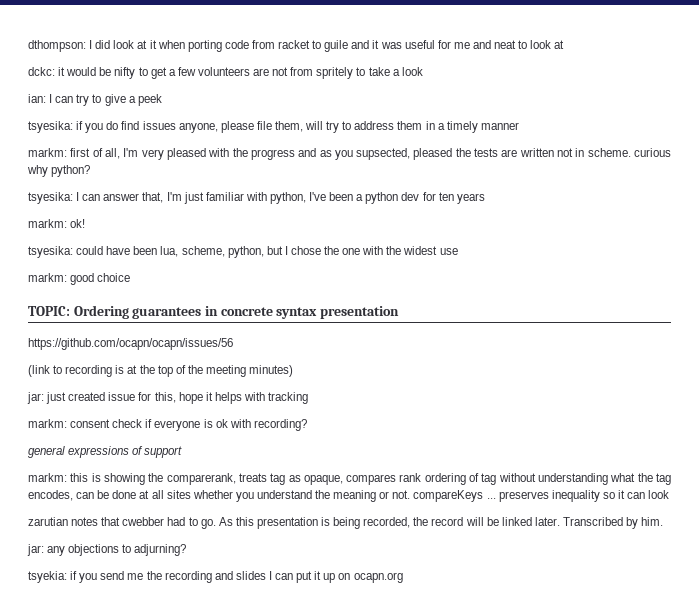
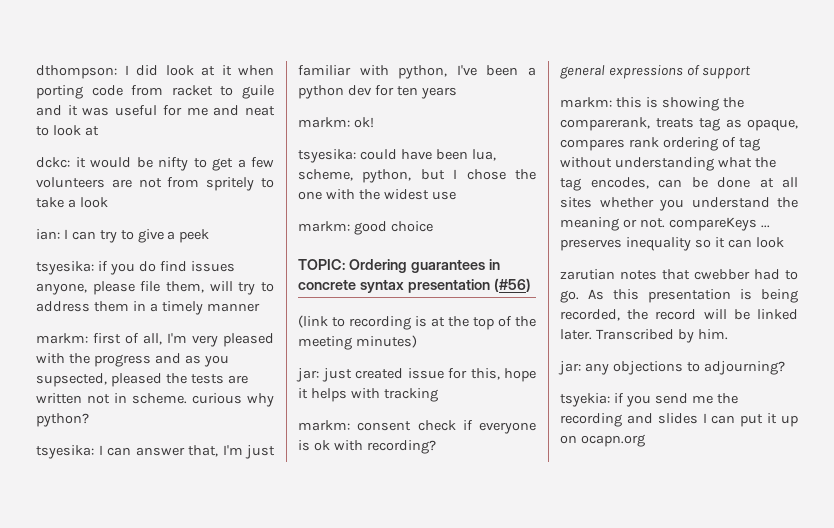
- TOPIC: Ordering guarantees in concrete syntax presentation
- https://github.com/ocapn/ocapn/issues/56
+ TOPIC: Ordering guarantees in concrete syntax presentation (#56)
- jar: any objections to adjurning?
+ jar: any objections to adjourning?

